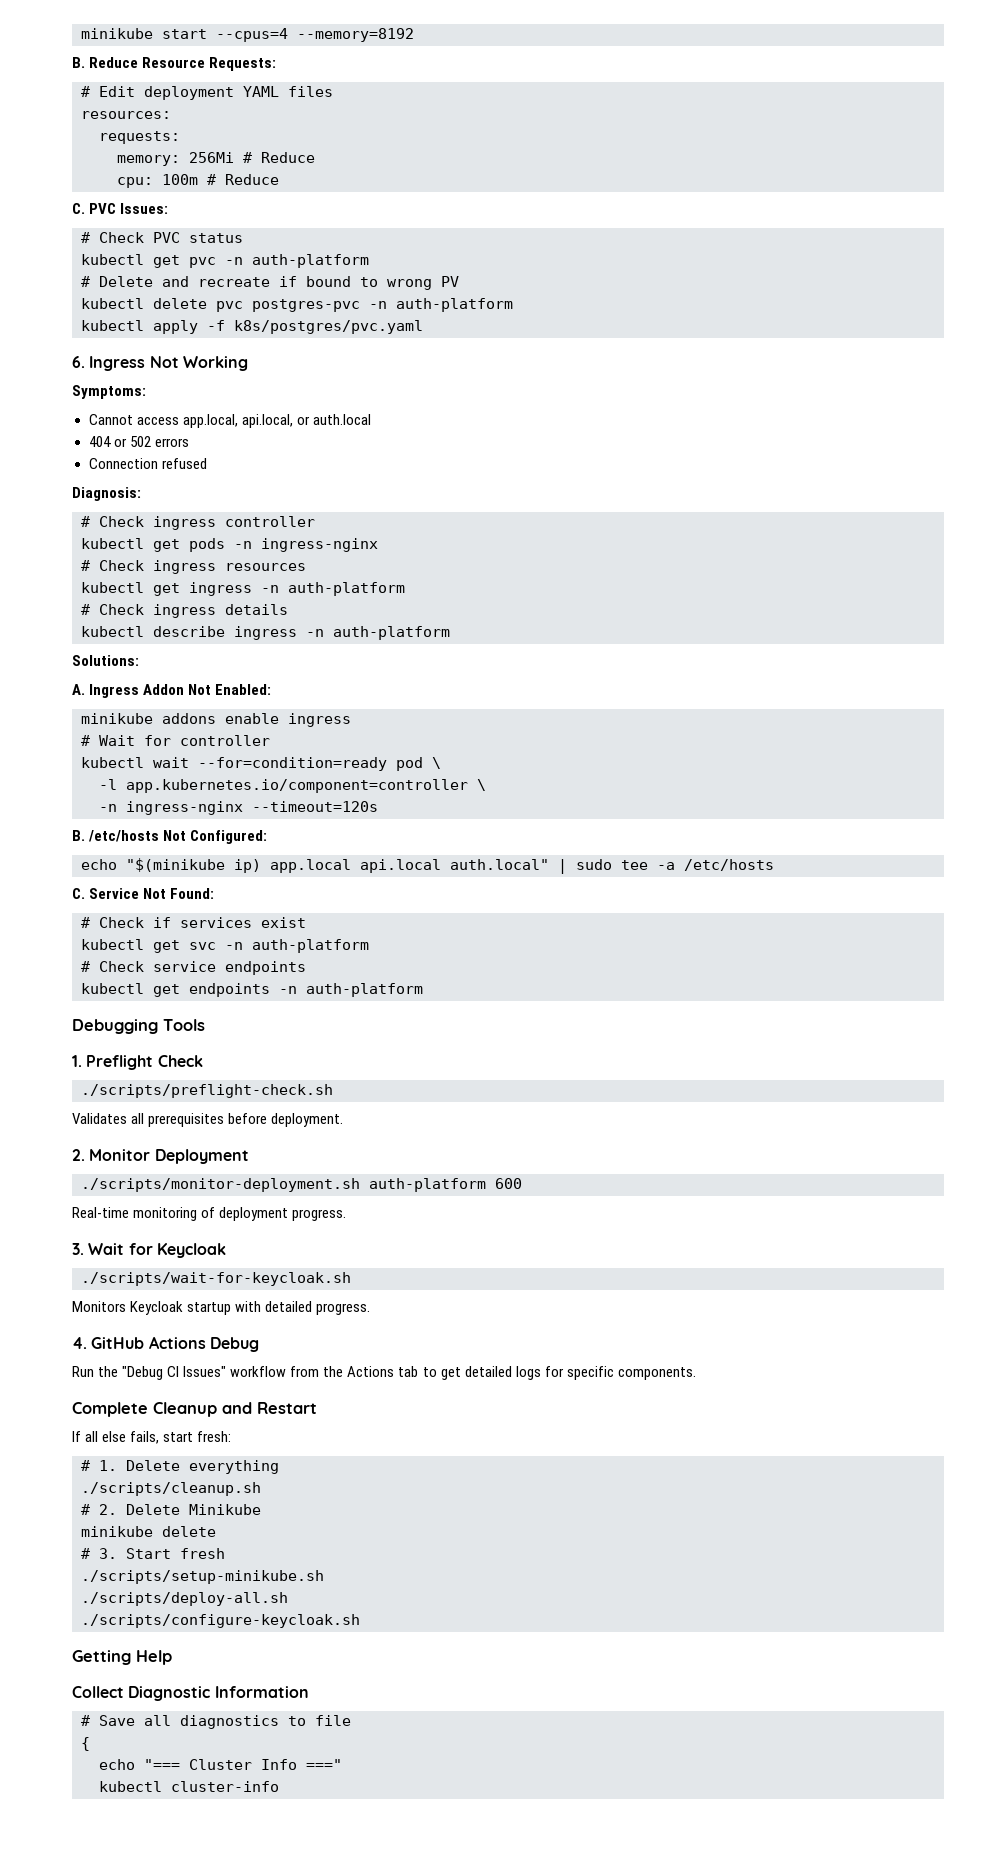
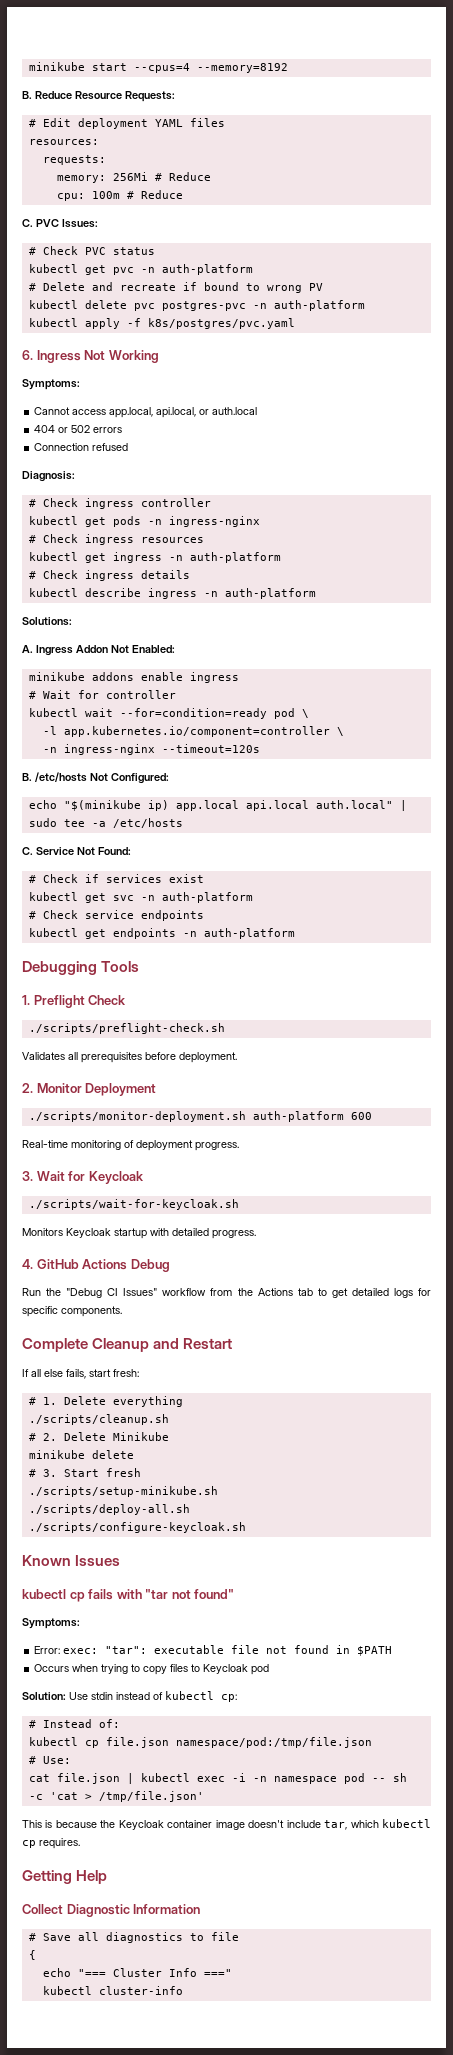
+ Known Issues
+ kubectl cp fails with "tar not found"
+ Symptoms:
+ Error: exec: "tar": executable file not found in $PATH
+ Occurs when trying to copy files to Keycloak pod
+ Solution: Use stdin instead of kubectl cp:
+ # Instead of:
+ kubectl cp file.json namespace/pod:/tmp/file.json
+ # Use:
+ cat file.json | kubectl exec -i -n namespace pod -- sh -c 'cat > /tmp/file.json'
+ This is because the Keycloak container image doesn't include tar, which kubectl cp requires.

